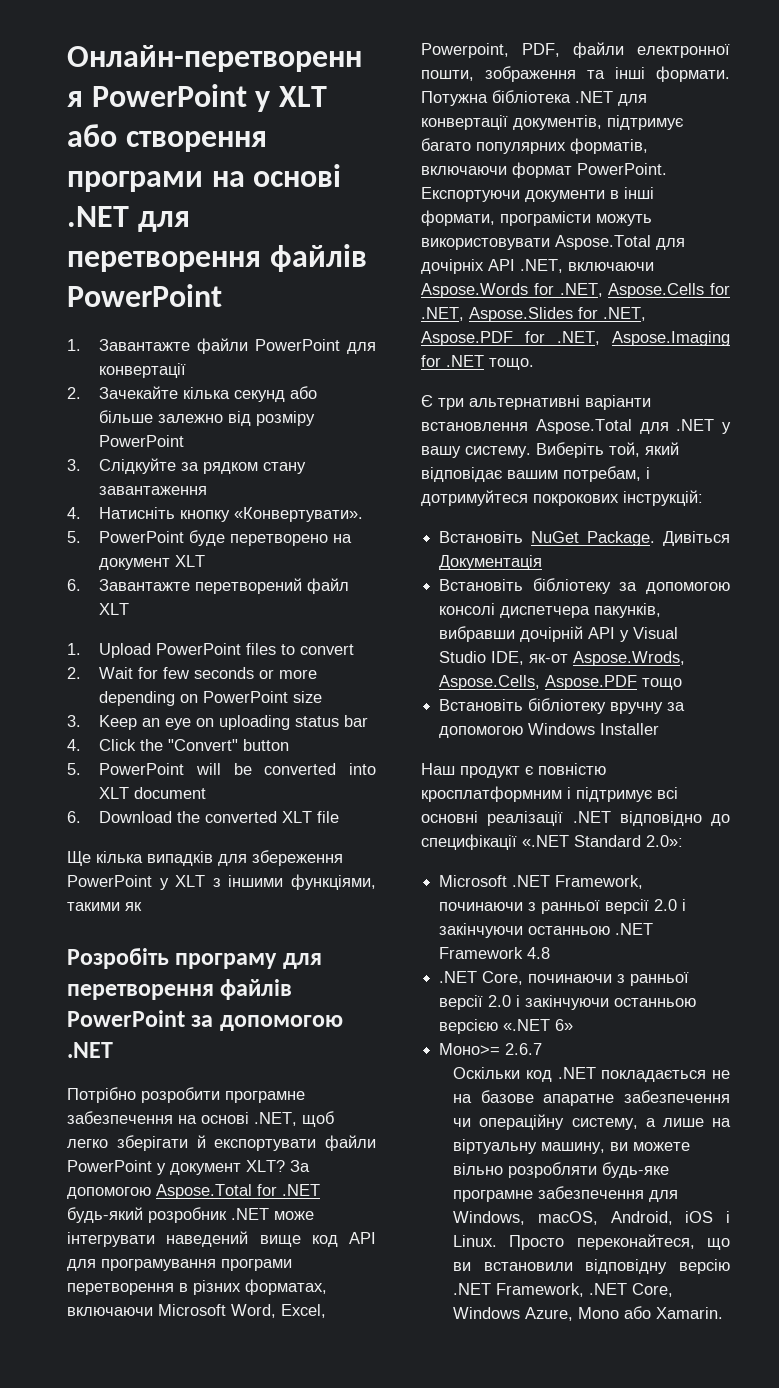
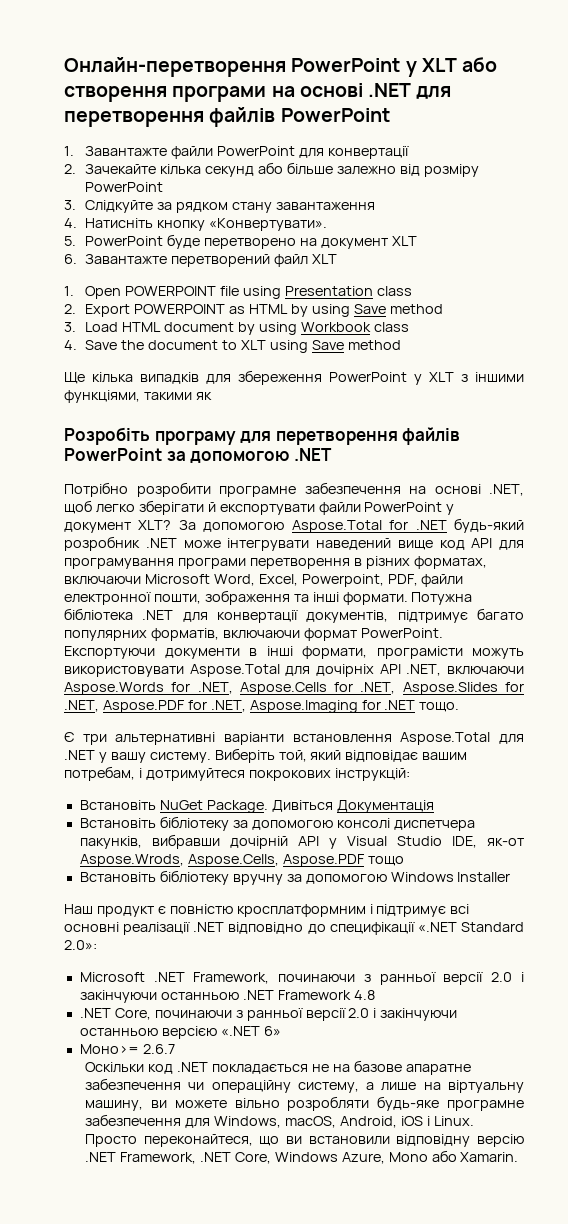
- 1. Upload PowerPoint files to convert
- 2. Wait for few seconds or more depending on PowerPoint size
- 3. Keep an eye on uploading status bar
- 4. Click the "Convert" button
- 5. PowerPoint will be converted into XLT document
- 6. Download the converted XLT file
+ 1. Open POWERPOINT file using Presentation class
+ 2. Export POWERPOINT as HTML by using Save method
+ 3. Load HTML document by using Workbook class
+ 4. Save the document to XLT using Save method

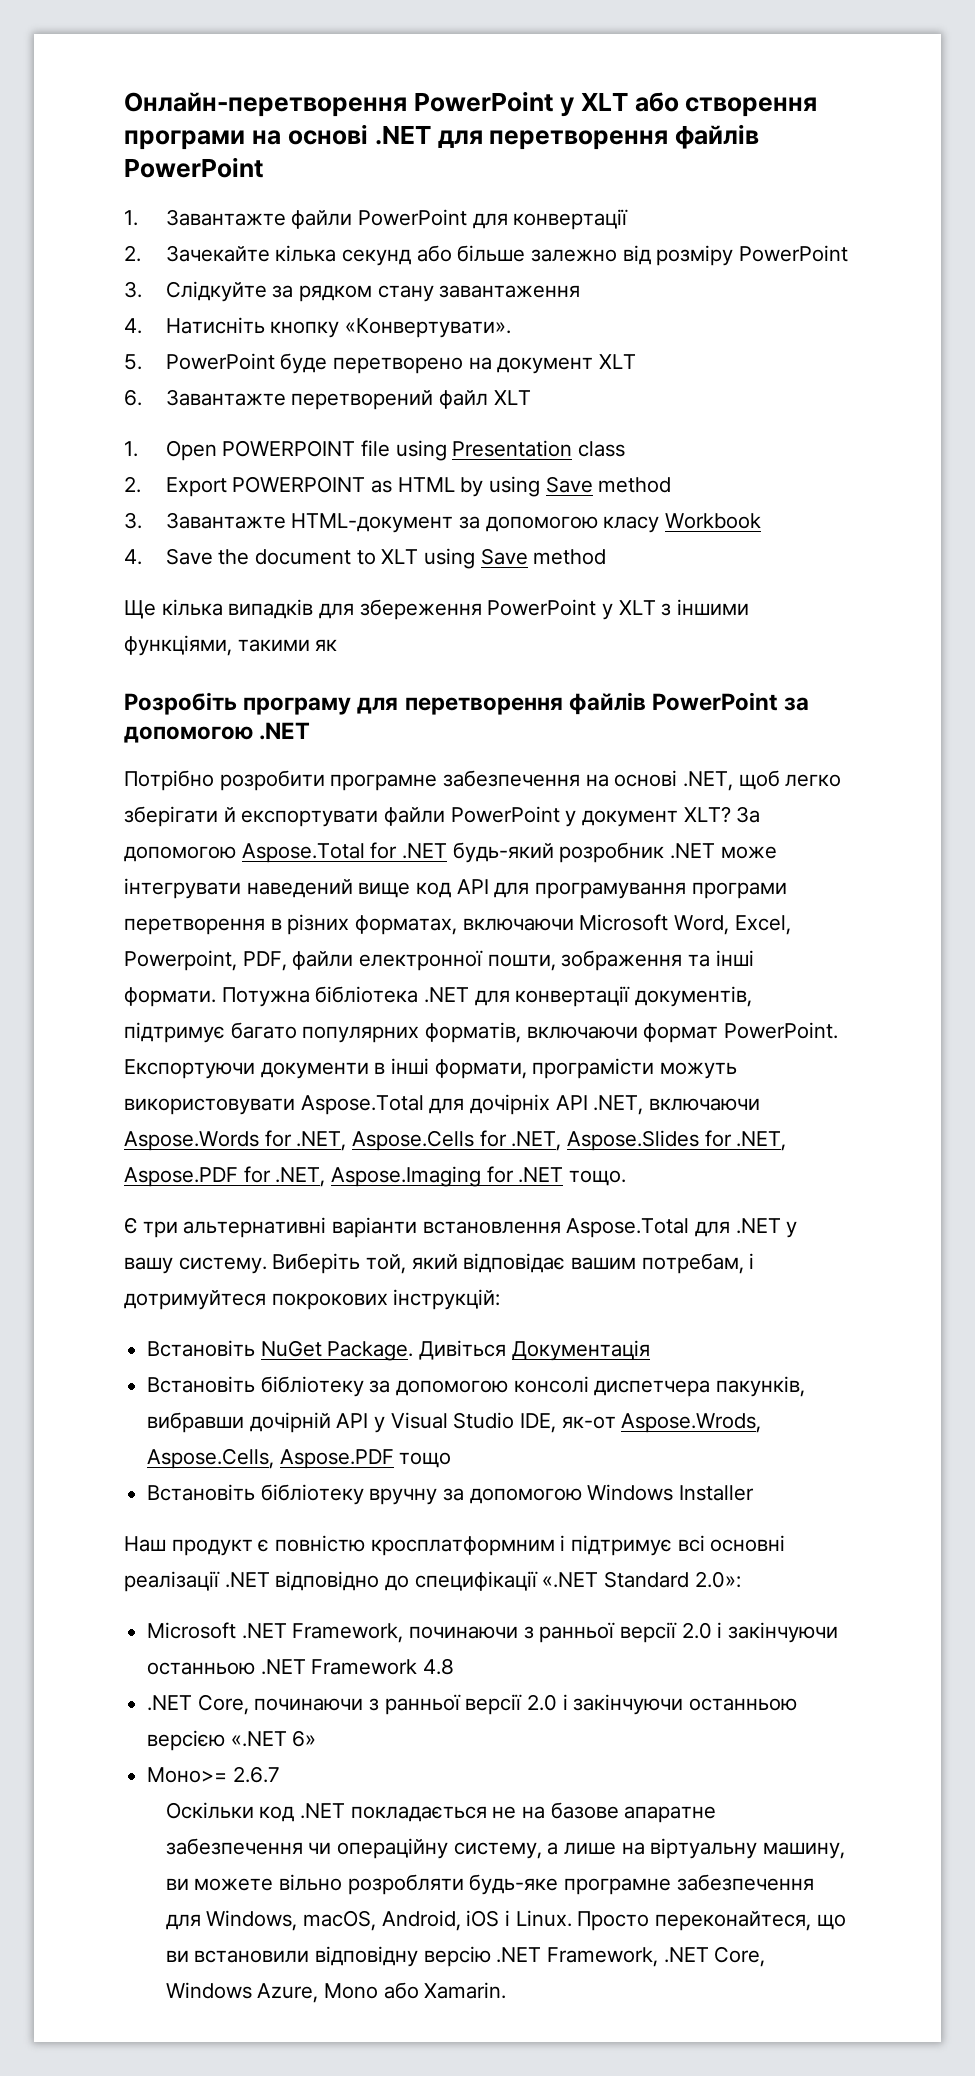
- 3. Load HTML document by using Workbook class
+ 3. Завантажте HTML-документ за допомогою класу Workbook

